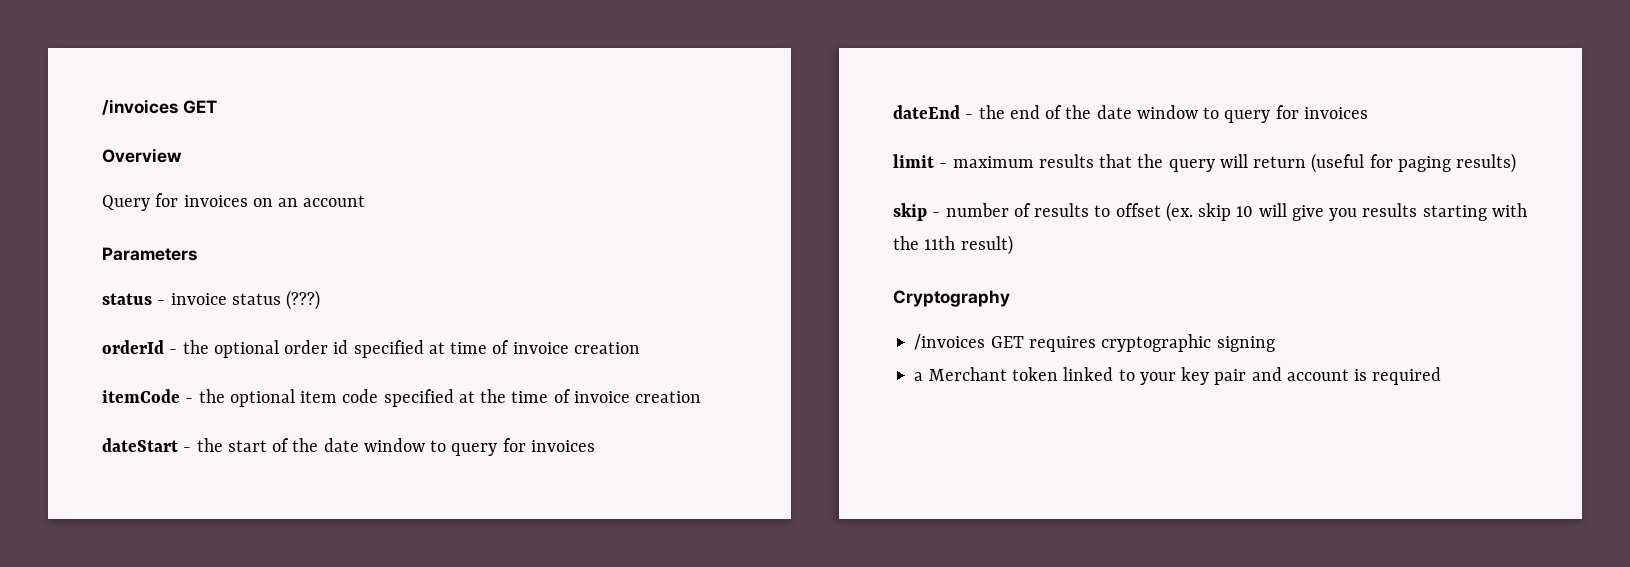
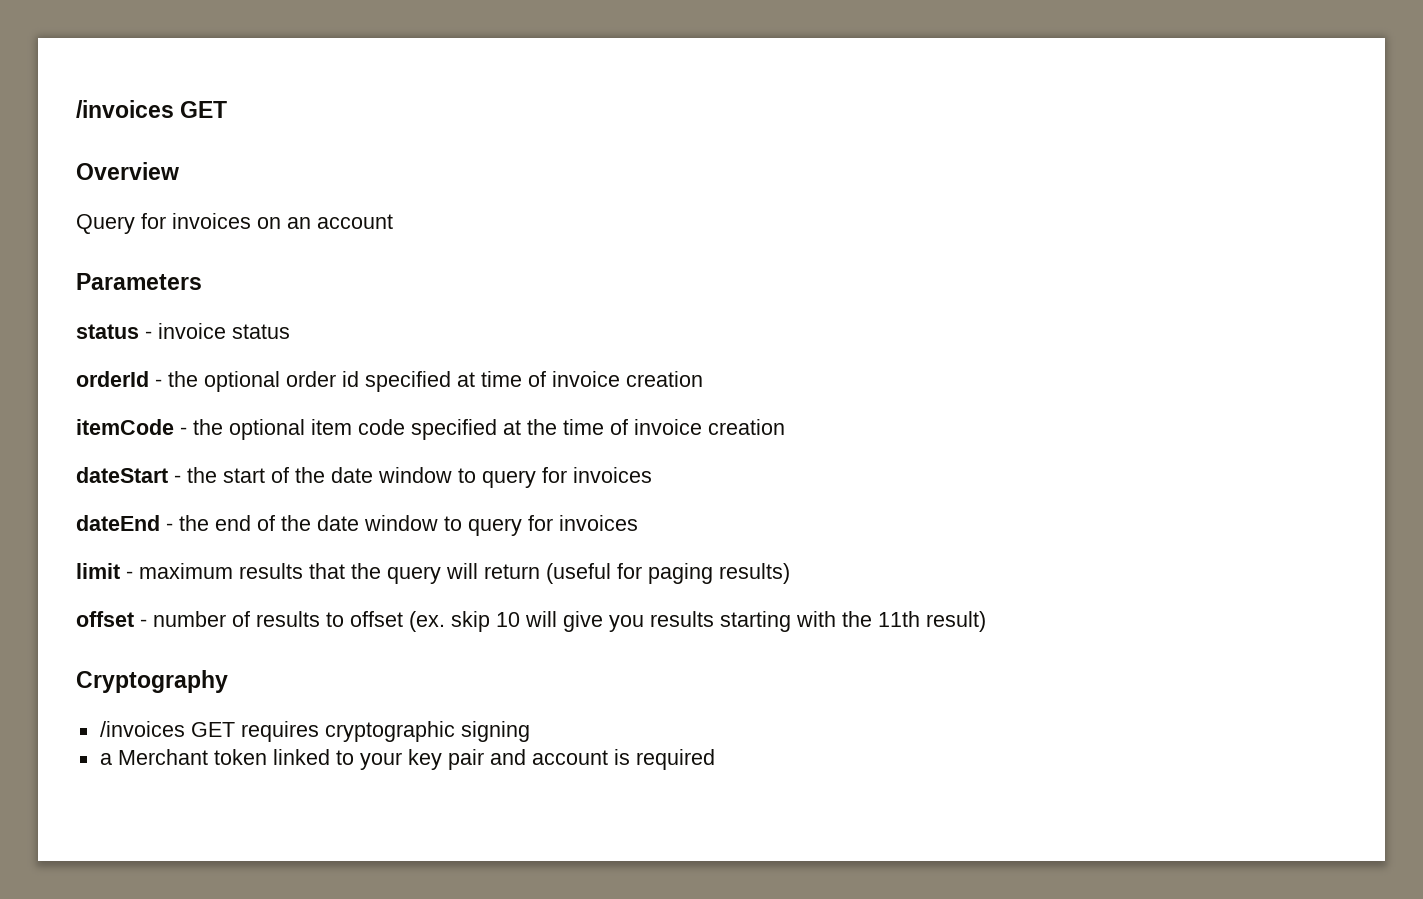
- status - invoice status (???)
+ status - invoice status
- skip - number of results to offset (ex. skip 10 will give you results starting with the 11th result)
+ offset - number of results to offset (ex. skip 10 will give you results starting with the 11th result)

